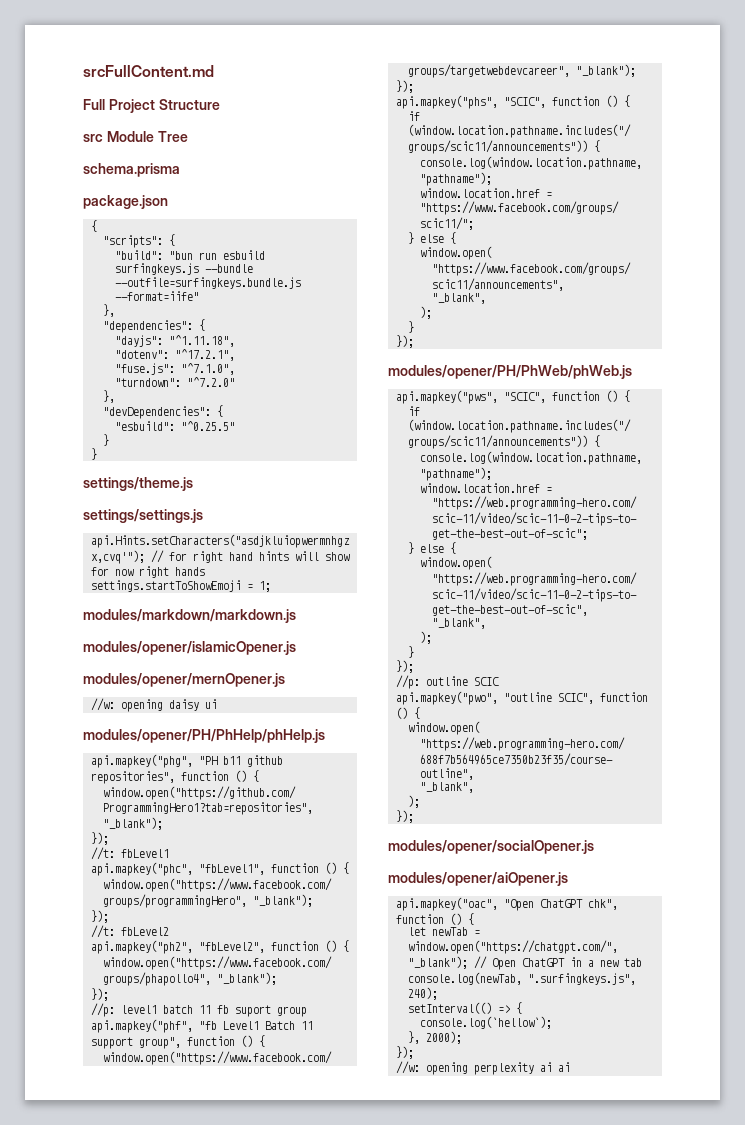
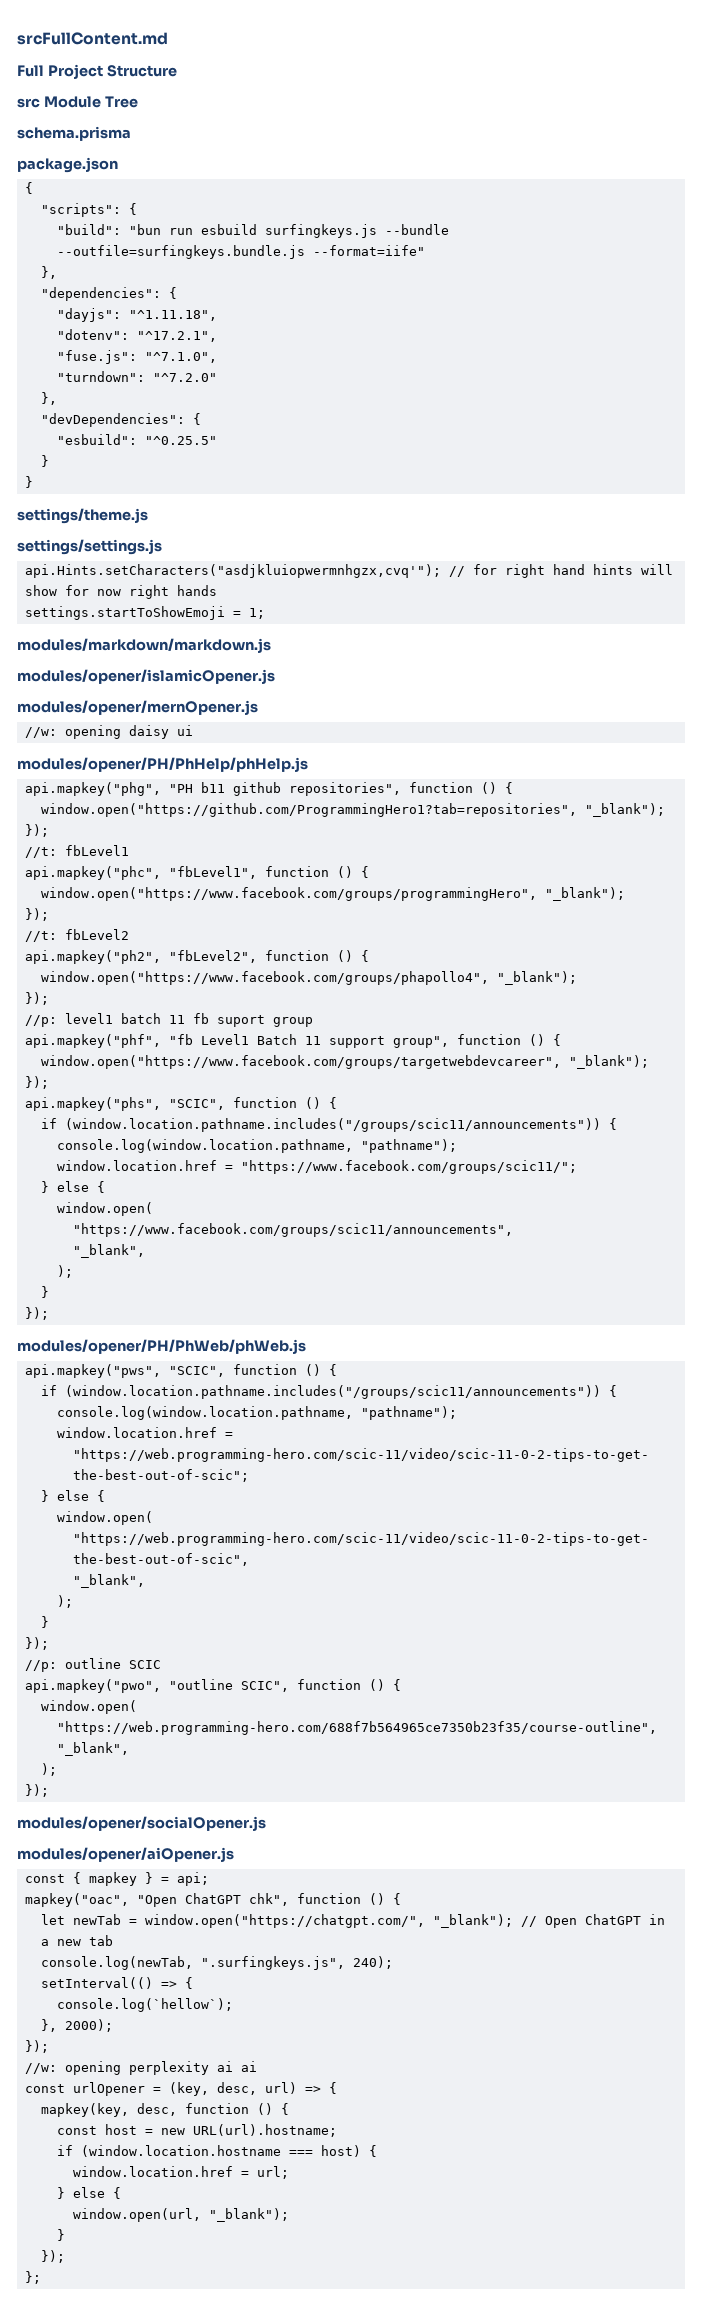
- api.mapkey("oac", "Open ChatGPT chk", function () {
+ const { mapkey } = api;
+ mapkey("oac", "Open ChatGPT chk", function () {
+ const urlOpener = (key, desc, url) => {
+ mapkey(key, desc, function () {
+ const host = new URL(url).hostname;
+ if (window.location.hostname === host) {
+ window.location.href = url;
+ } else {
+ window.open(url, "_blank");
+ }
+ });
+ };

